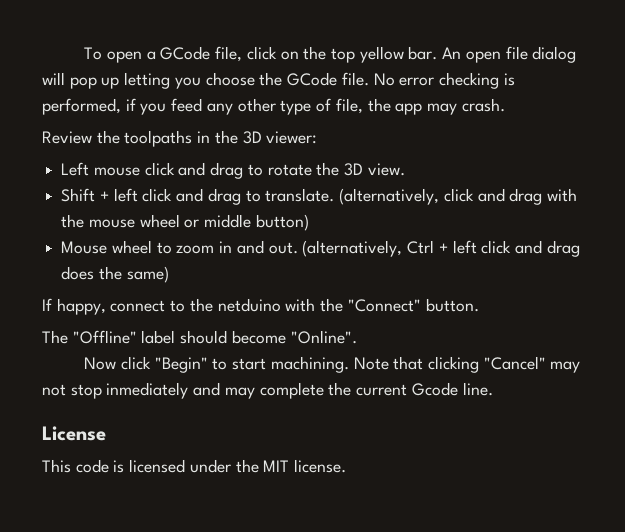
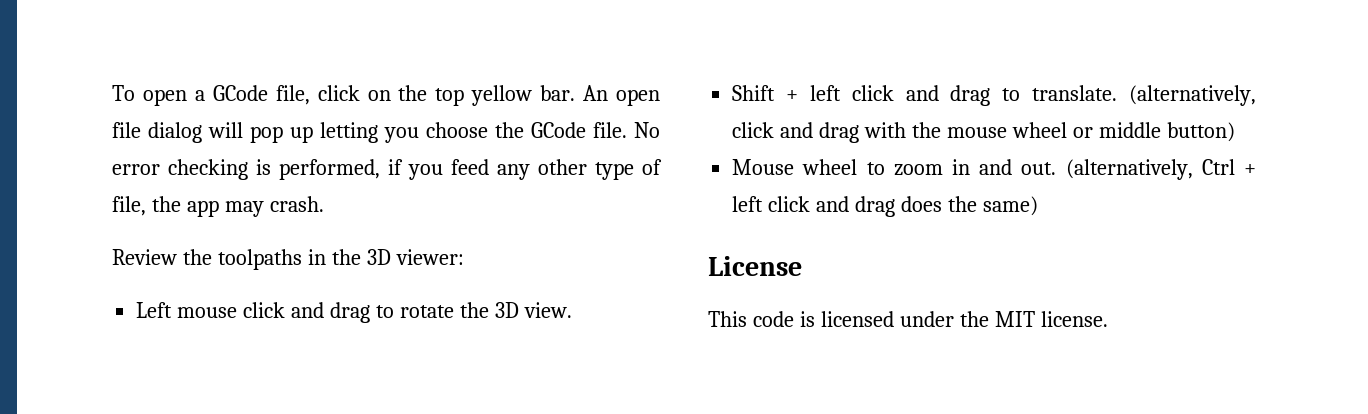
- If happy, connect to the netduino with the "Connect" button.
- The "Offline" label should become "Online".
- Now click "Begin" to start machining. Note that clicking "Cancel" may not stop inmediately and may complete the current Gcode line.

